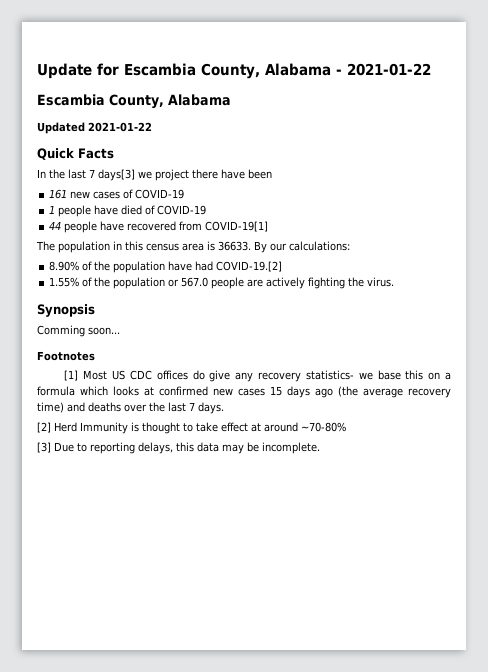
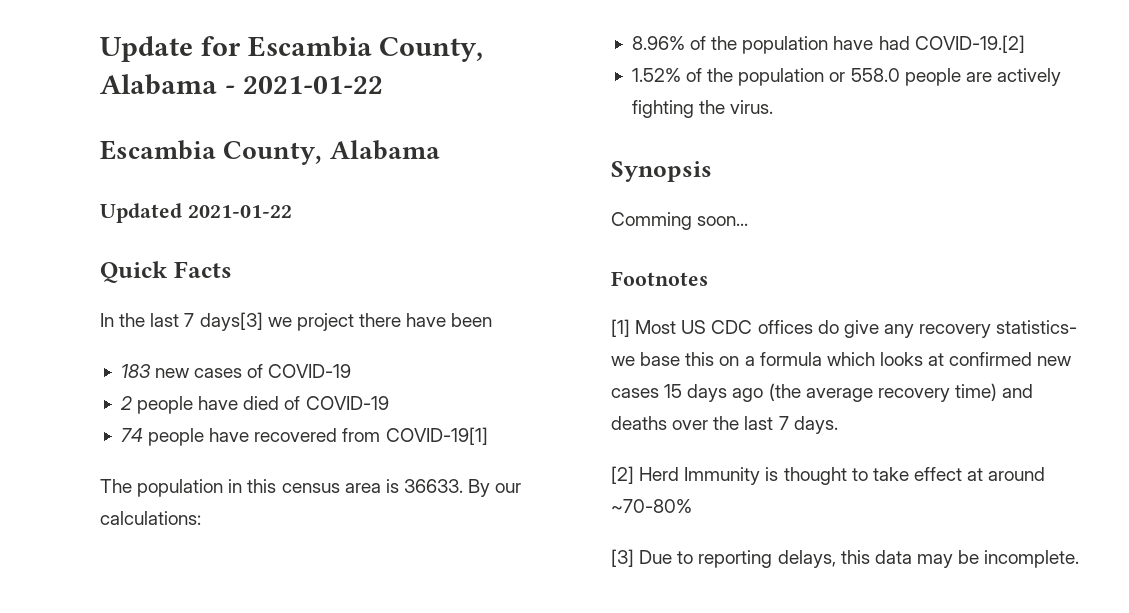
- 161 new cases of COVID-19
+ 183 new cases of COVID-19
- 1 people have died of COVID-19
+ 2 people have died of COVID-19
- 44 people have recovered from COVID-19[1]
+ 74 people have recovered from COVID-19[1]
- 8.90% of the population have had COVID-19.[2]
+ 8.96% of the population have had COVID-19.[2]
- 1.55% of the population or 567.0 people are actively fighting the virus.
+ 1.52% of the population or 558.0 people are actively fighting the virus.

